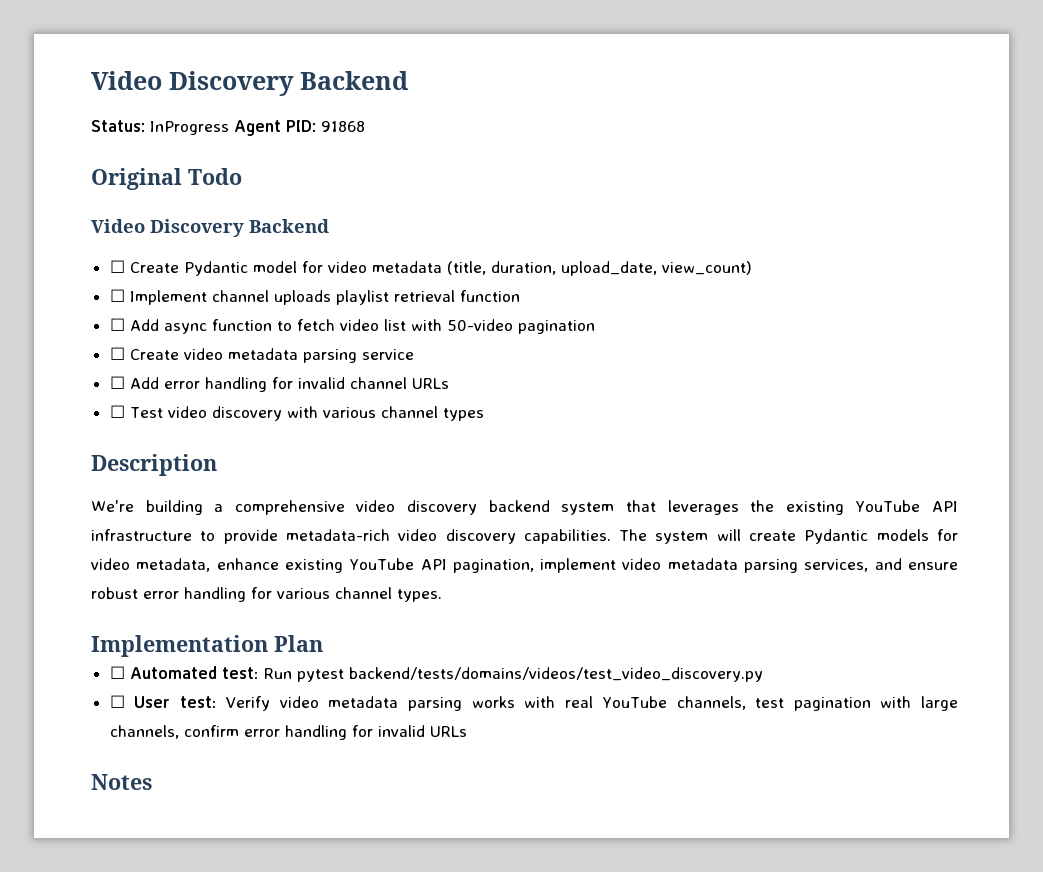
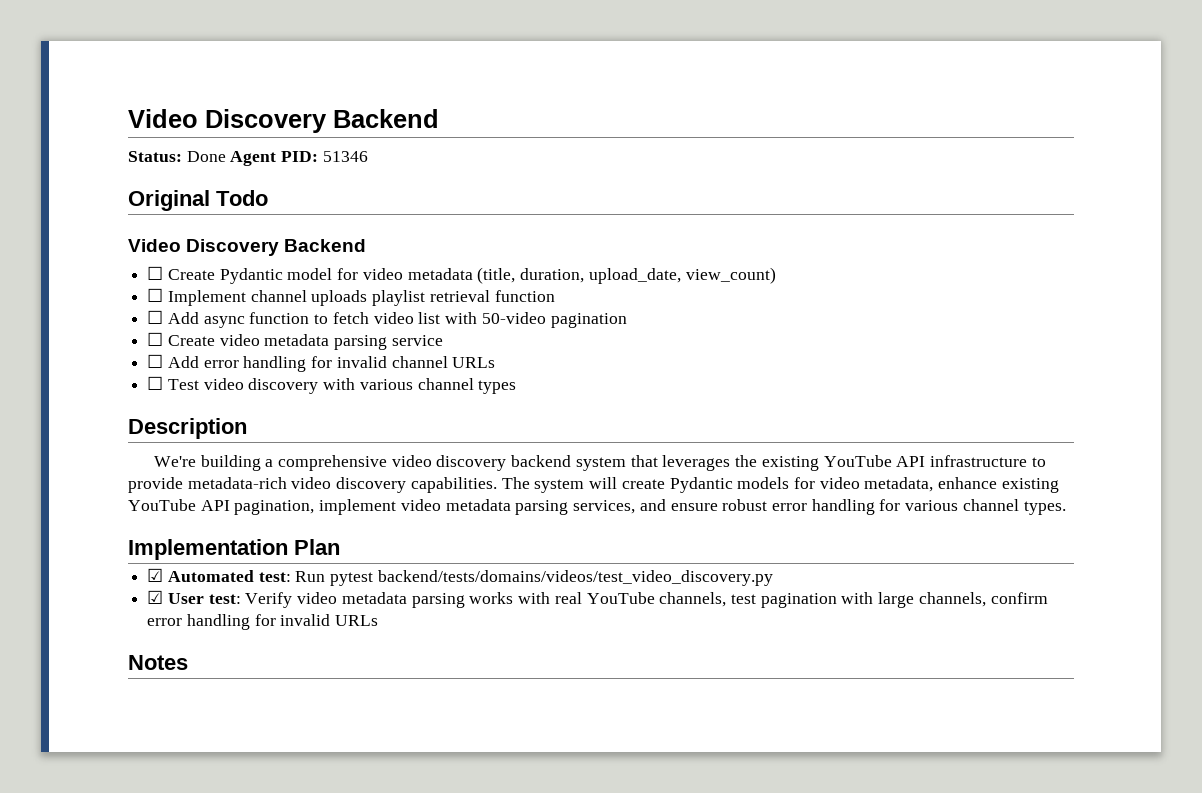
- Status: InProgress Agent PID: 91868
+ Status: Done Agent PID: 51346
- ☐ Automated test: Run pytest backend/tests/domains/videos/test_video_discovery.py
+ ☑ Automated test: Run pytest backend/tests/domains/videos/test_video_discovery.py
- ☐ User test: Verify video metadata parsing works with real YouTube channels, test pagination with large channels, confirm error handling for invalid URLs
+ ☑ User test: Verify video metadata parsing works with real YouTube channels, test pagination with large channels, confirm error handling for invalid URLs

